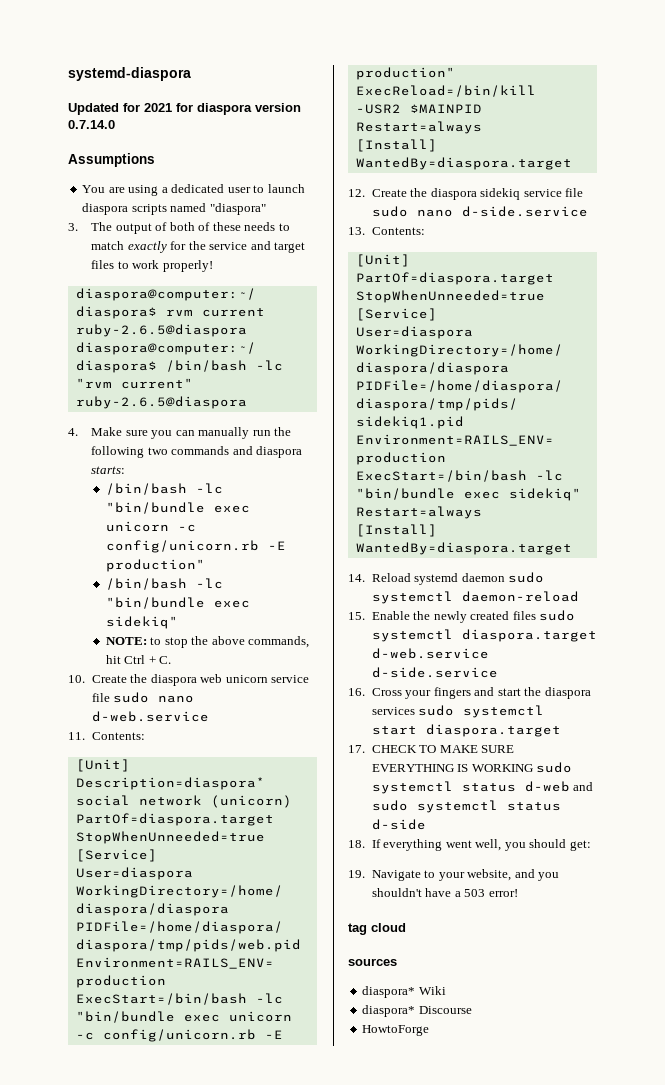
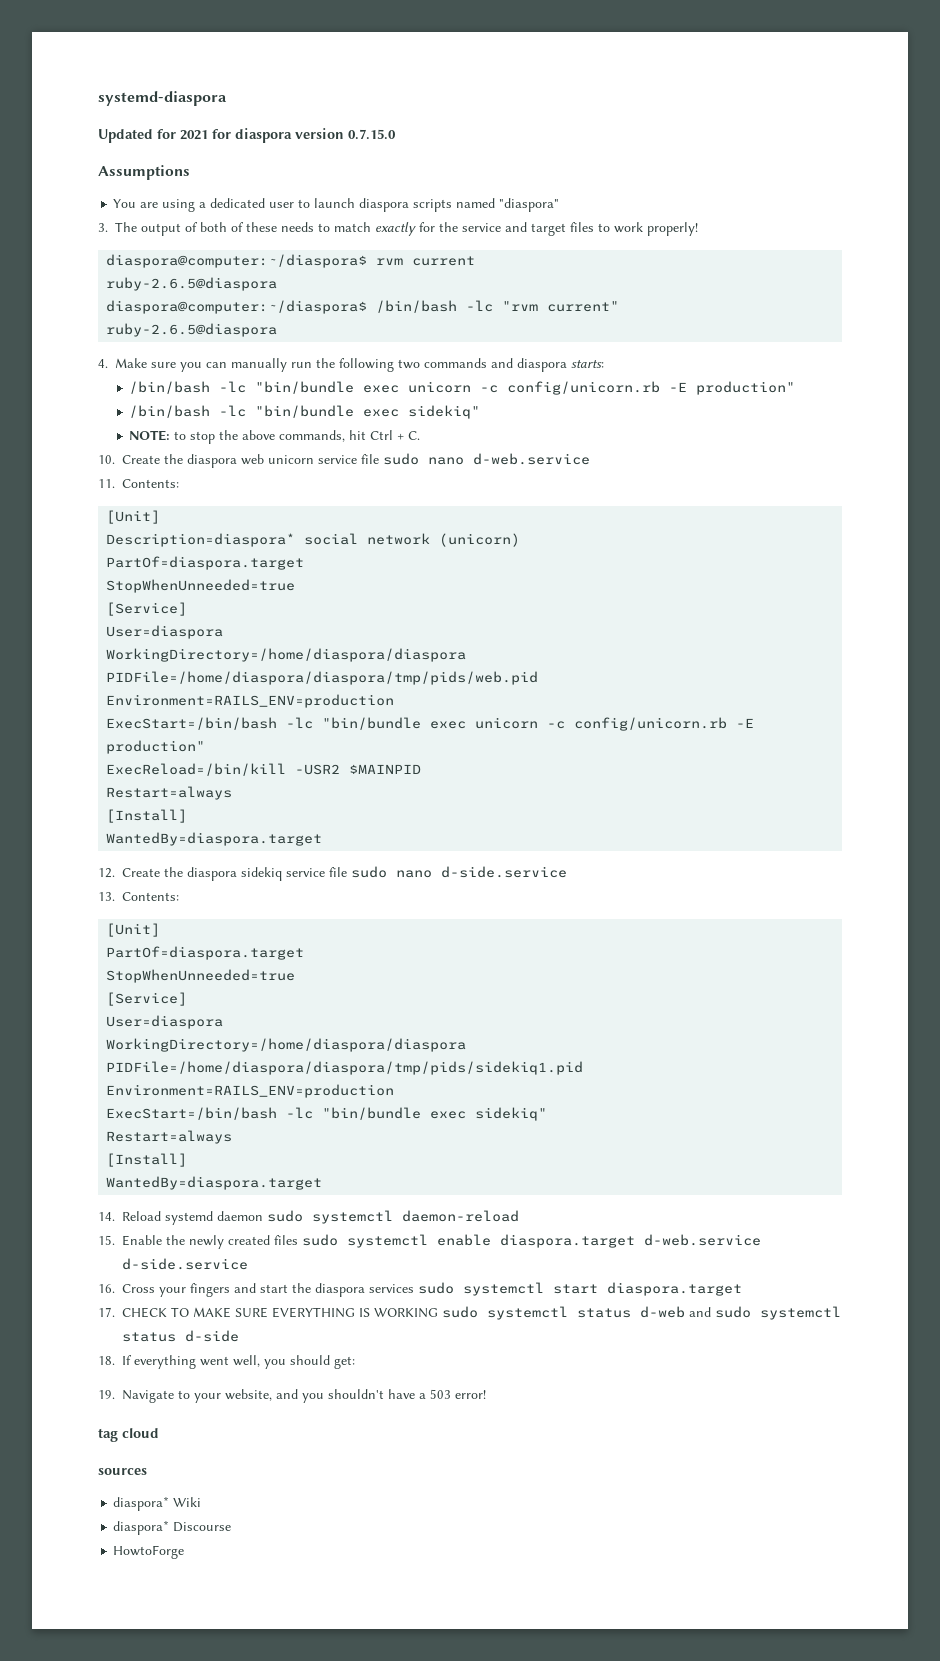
- Updated for 2021 for diaspora version 0.7.14.0
+ Updated for 2021 for diaspora version 0.7.15.0
- 15. Enable the newly created files sudo systemctl diaspora.target d-web.service d-side.service
+ 15. Enable the newly created files sudo systemctl enable diaspora.target d-web.service d-side.service

